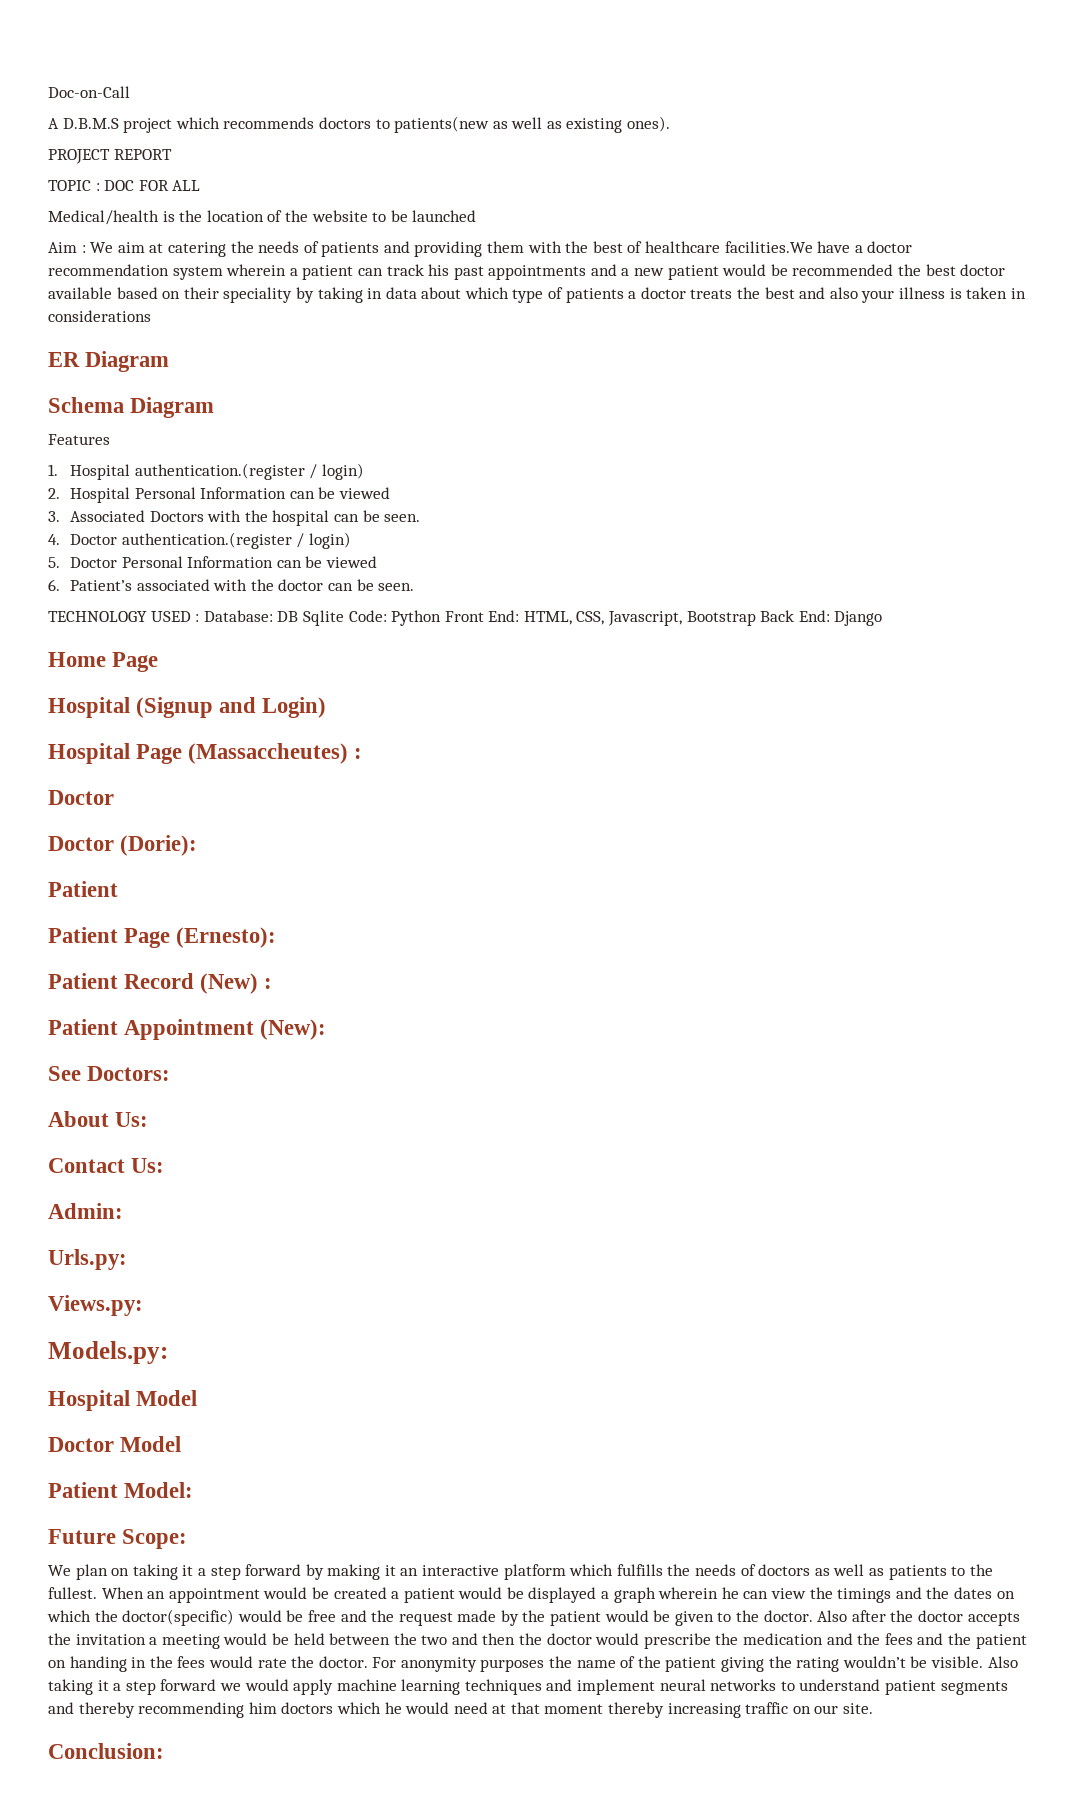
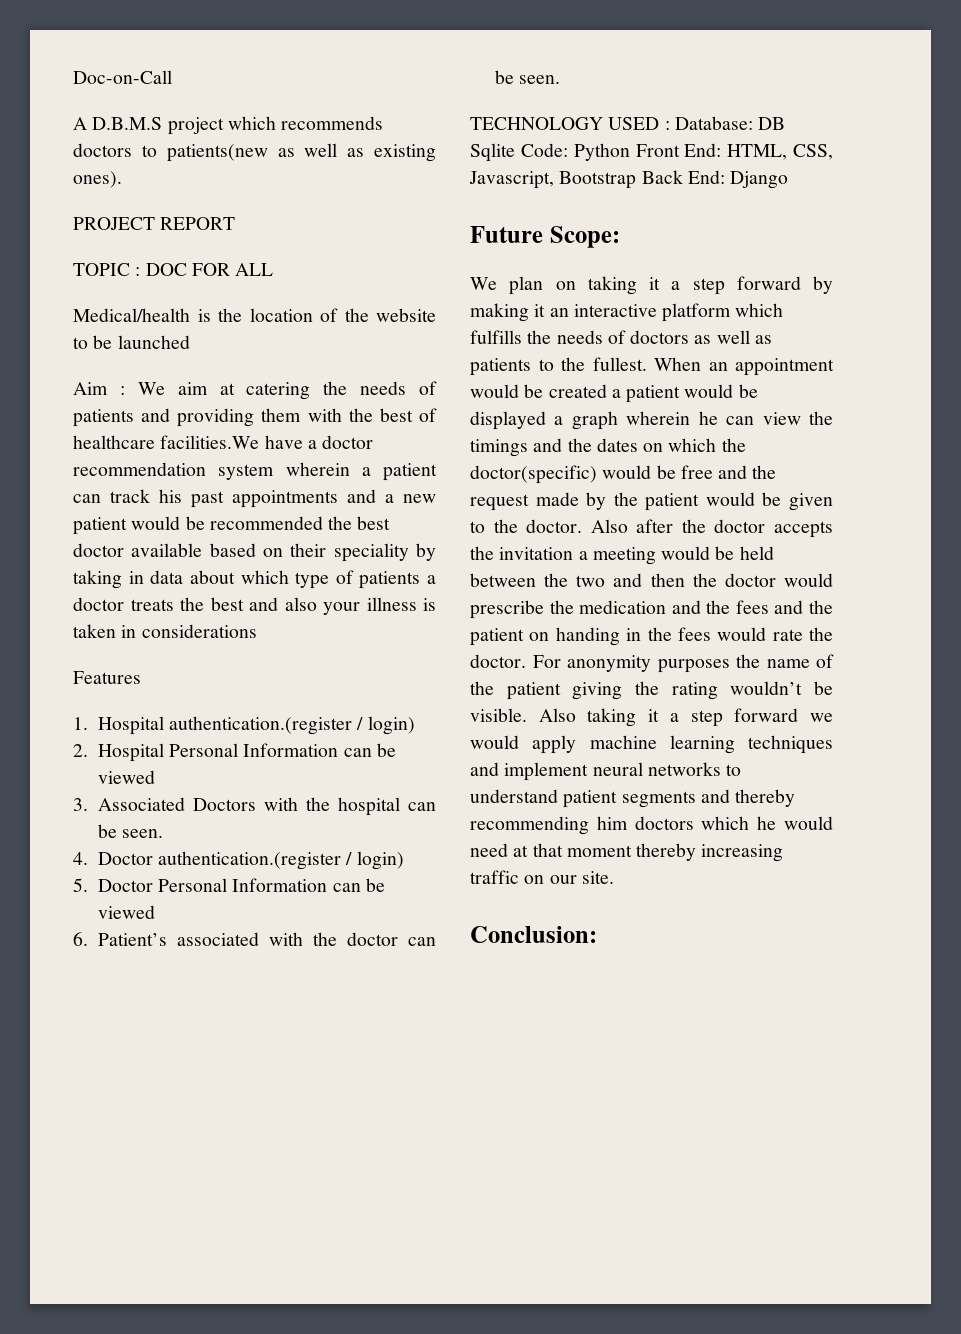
- ER Diagram
- Schema Diagram
- Home Page
- Hospital (Signup and Login)
- Hospital Page (Massaccheutes) :
- Doctor
- Doctor (Dorie):
- Patient
- Patient Page (Ernesto):
- Patient Record (New) :
- Patient Appointment (New):
- See Doctors:
- About Us:
- Contact Us:
- Admin:
- Urls.py:
- Views.py:
- Models.py:
- Hospital Model
- Doctor Model
- Patient Model:

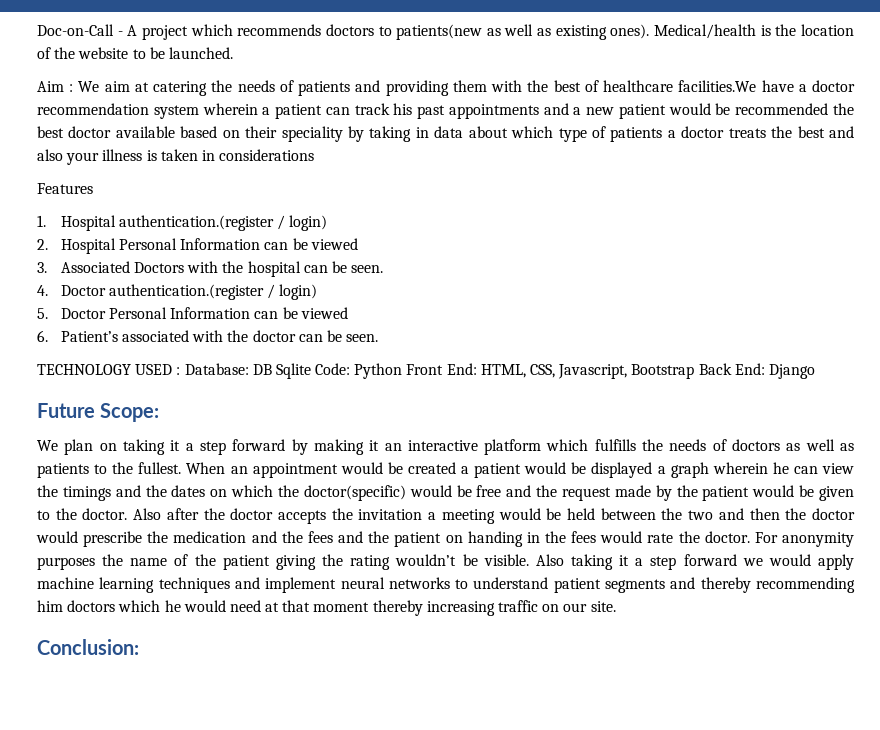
- Doc-on-Call
- A D.B.M.S project which recommends doctors to patients(new as well as existing ones).
- PROJECT REPORT
- TOPIC : DOC FOR ALL
- Medical/health is the location of the website to be launched
+ Doc-on-Call - A project which recommends doctors to patients(new as well as existing ones). Medical/health is the location of the website to be launched.

